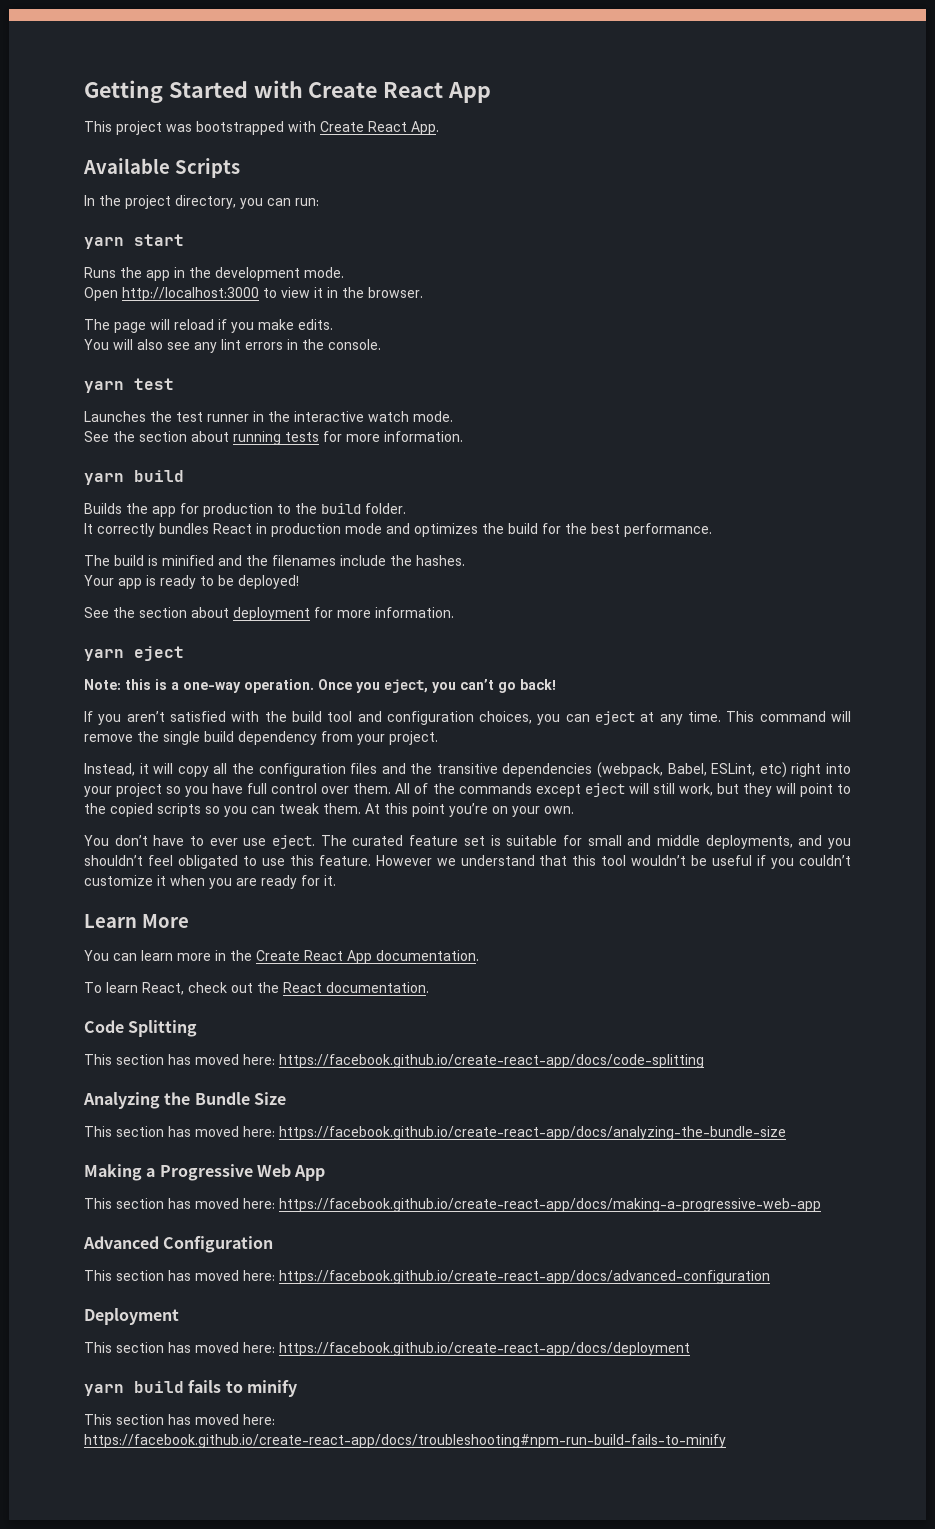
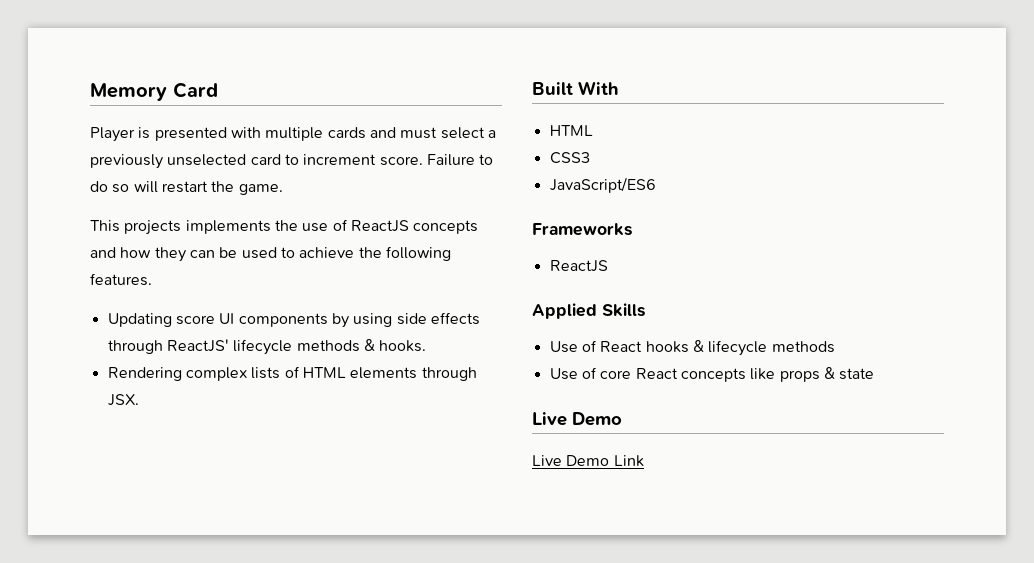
- Getting Started with Create React App
- This project was bootstrapped with Create React App.
- Available Scripts
- In the project directory, you can run:
- yarn start
- Runs the app in the development mode.
- Open http://localhost:3000 to view it in the browser.
- The page will reload if you make edits.
- You will also see any lint errors in the console.
- yarn test
- Launches the test runner in the interactive watch mode.
- See the section about running tests for more information.
- yarn build
- Builds the app for production to the build folder.
- It correctly bundles React in production mode and optimizes the build for the best performance.
- The build is minified and the filenames include the hashes.
- Your app is ready to be deployed!
- See the section about deployment for more information.
- yarn eject
- Note: this is a one-way operation. Once you eject, you can’t go back!
- If you aren’t satisfied with the build tool and configuration choices, you can eject at any time. This command will remove the single build dependency from your project.
- Instead, it will copy all the configuration files and the transitive dependencies (webpack, Babel, ESLint, etc) right into your project so you have full control over them. All of the commands except eject will still work, but they will point to the copied scripts so you can tweak them. At this point you’re on your own.
- You don’t have to ever use eject. The curated feature set is suitable for small and middle deployments, and you shouldn’t feel obligated to use this feature. However we understand that this tool wouldn’t be useful if you couldn’t customize it when you are ready for it.
- Learn More
- You can learn more in the Create React App documentation.
- To learn React, check out the React documentation.
- Code Splitting
- This section has moved here: https://facebook.github.io/create-react-app/docs/code-splitting
- Analyzing the Bundle Size
- This section has moved here: https://facebook.github.io/create-react-app/docs/analyzing-the-bundle-size
- Making a Progressive Web App
- This section has moved here: https://facebook.github.io/create-react-app/docs/making-a-progressive-web-app
- Advanced Configuration
- This section has moved here: https://facebook.github.io/create-react-app/docs/advanced-configuration
- Deployment
- This section has moved here: https://facebook.github.io/create-react-app/docs/deployment
- yarn build fails to minify
- This section has moved here: https://facebook.github.io/create-react-app/docs/troubleshooting#npm-run-build-fails-to-minify
+ Memory Card
+ Player is presented with multiple cards and must select a previously unselected card to increment score. Failure to do so will restart the game.
+ This projects implements the use of ReactJS concepts and how they can be used to achieve the following features.
+ Updating score UI components by using side effects through ReactJS' lifecycle methods & hooks.
+ Rendering complex lists of HTML elements through JSX.
+ Built With
+ HTML
+ CSS3
+ JavaScript/ES6
+ Frameworks
+ ReactJS
+ Applied Skills
+ Use of React hooks & lifecycle methods
+ Use of core React concepts like props & state
+ Live Demo
+ Live Demo Link

